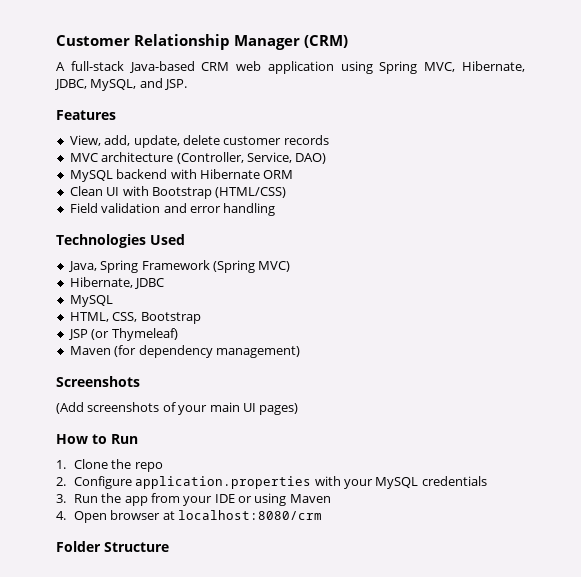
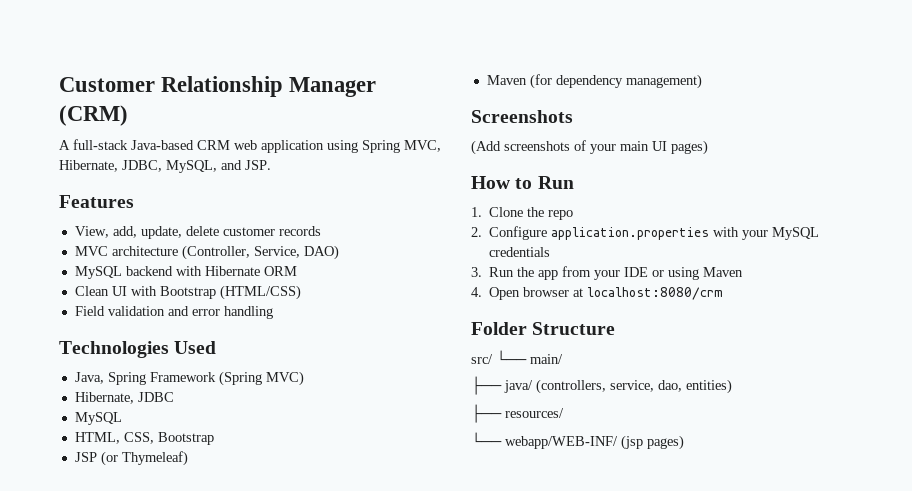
+ src/ └── main/
+ ├── java/ (controllers, service, dao, entities)
+ ├── resources/
+ └── webapp/WEB-INF/ (jsp pages)

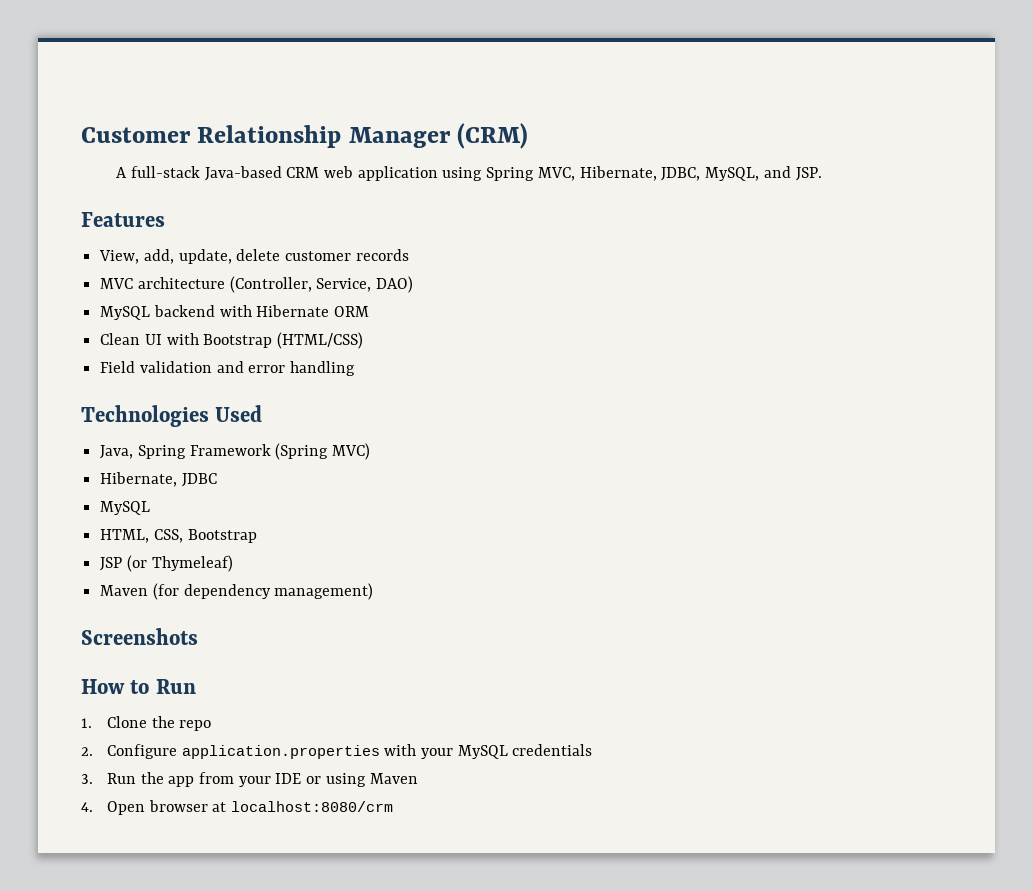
- (Add screenshots of your main UI pages)
- Folder Structure
- src/ └── main/
- ├── java/ (controllers, service, dao, entities)
- ├── resources/
- └── webapp/WEB-INF/ (jsp pages)

